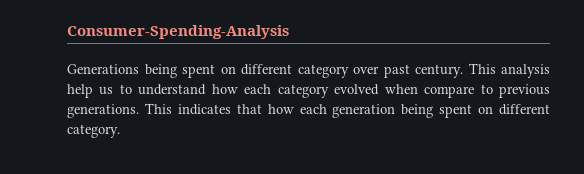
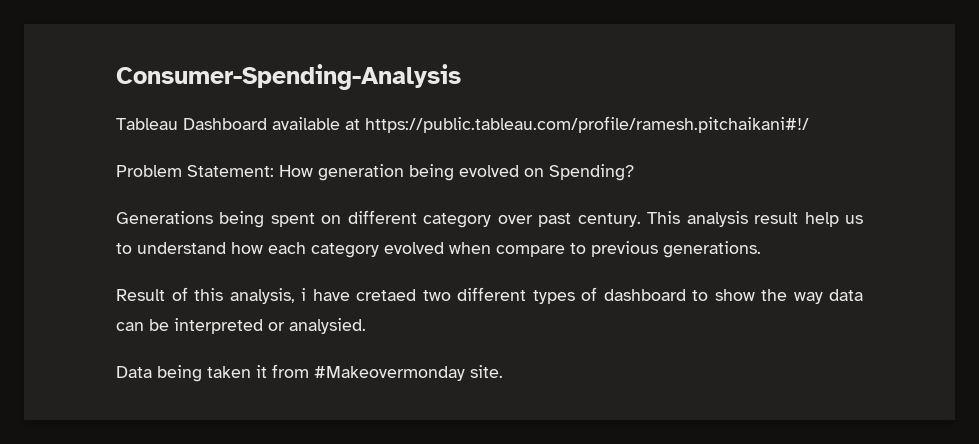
+ Tableau Dashboard available at https://public.tableau.com/profile/ramesh.pitchaikani#!/
+ Problem Statement: How generation being evolved on Spending?
- This analysis help us to understand how each category evolved when compare to previous generations. This indicates that how each generation being spent on different category.
+ This analysis result help us to understand how each category evolved when compare to previous generations.
+ Result of this analysis, i have cretaed two different types of dashboard to show the way data can be interpreted or analysied.
+ Data being taken it from #Makeovermonday site.

